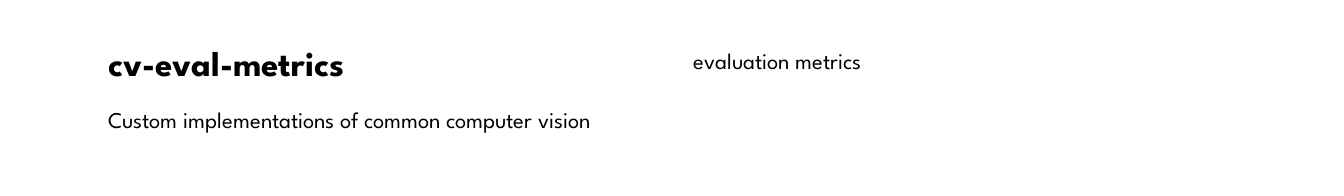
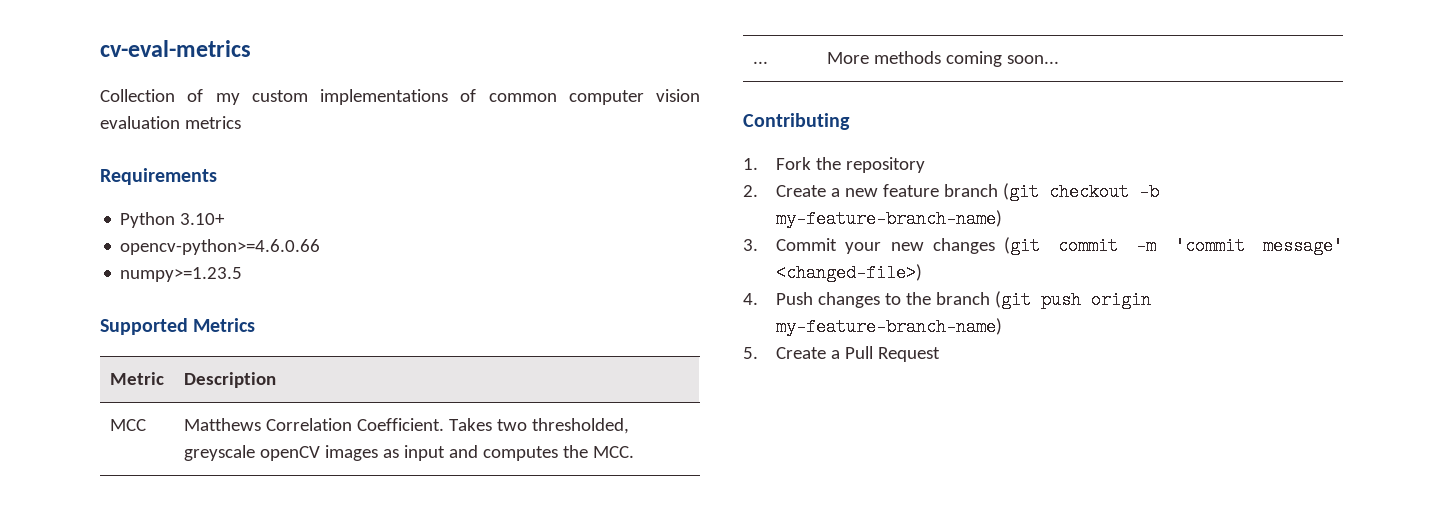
- Custom implementations of common computer vision evaluation metrics
+ Collection of my custom implementations of common computer vision evaluation metrics
+ Requirements
+ Python 3.10+
+ opencv-python>=4.6.0.66
+ numpy>=1.23.5
+ Supported Metrics
+ Metric | Description
+ MCC | Matthews Correlation Coefficient. Takes two thresholded, greyscale openCV images as input and computes the MCC.
+ ... | More methods coming soon...
+ Contributing
+ 1. Fork the repository
+ 2. Create a new feature branch (git checkout -b my-feature-branch-name)
+ 3. Commit your new changes (git commit -m 'commit message' <changed-file>)
+ 4. Push changes to the branch (git push origin my-feature-branch-name)
+ 5. Create a Pull Request

